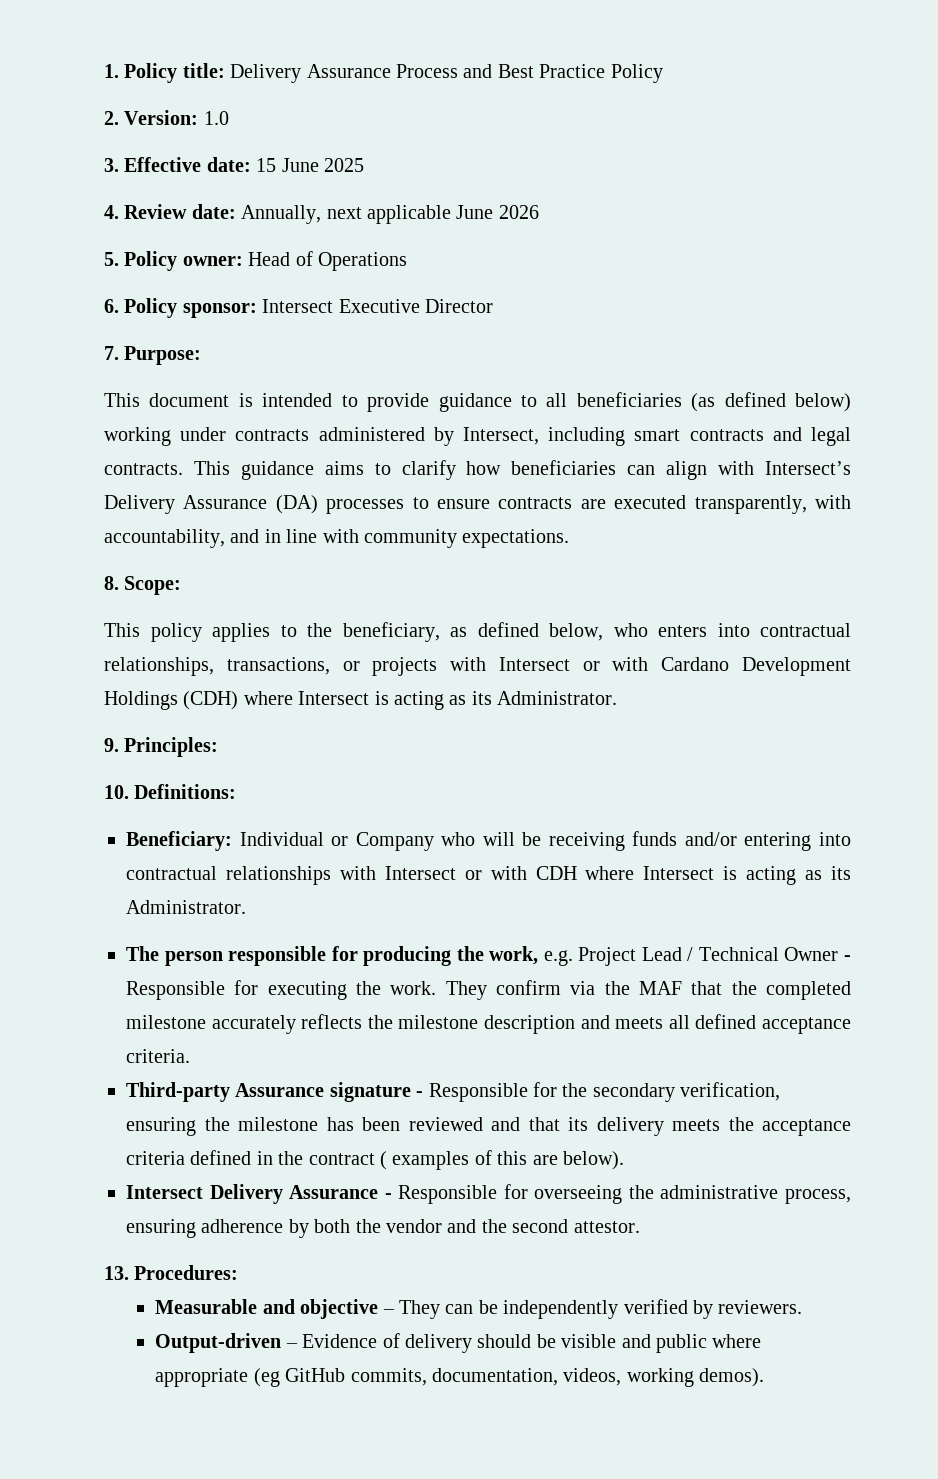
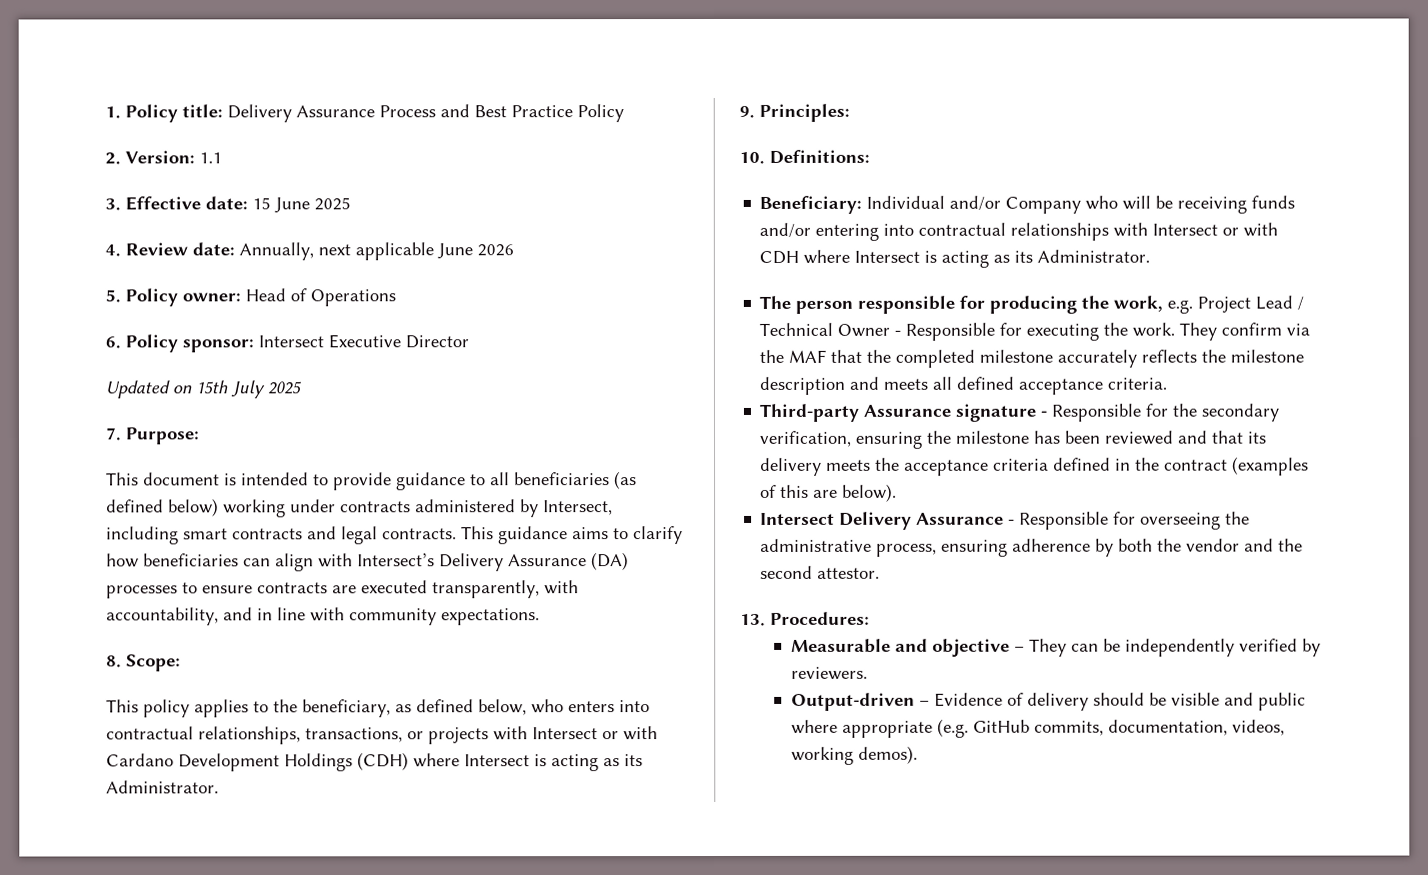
- 2. Version: 1.0
+ 2. Version: 1.1
+ Updated on 15th July 2025
- Beneficiary: Individual or Company who will be receiving funds and/or entering into contractual relationships with Intersect or with CDH where Intersect is acting as its Administrator.
+ Beneficiary: Individual and/or Company who will be receiving funds and/or entering into contractual relationships with Intersect or with CDH where Intersect is acting as its Administrator.
- Third-party Assurance signature - Responsible for the secondary verification, ensuring the milestone has been reviewed and that its delivery meets the acceptance criteria defined in the contract ( examples of this are below).
+ Third-party Assurance signature - Responsible for the secondary verification, ensuring the milestone has been reviewed and that its delivery meets the acceptance criteria defined in the contract (examples of this are below).
- Output-driven – Evidence of delivery should be visible and public where appropriate (eg GitHub commits, documentation, videos, working demos).
+ Output-driven – Evidence of delivery should be visible and public where appropriate (e.g. GitHub commits, documentation, videos, working demos).

